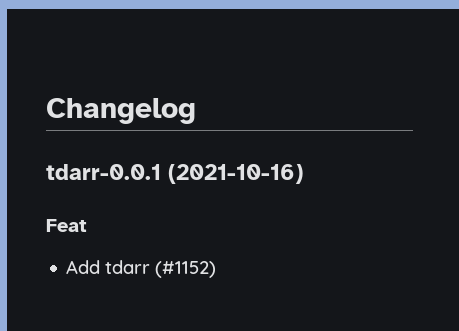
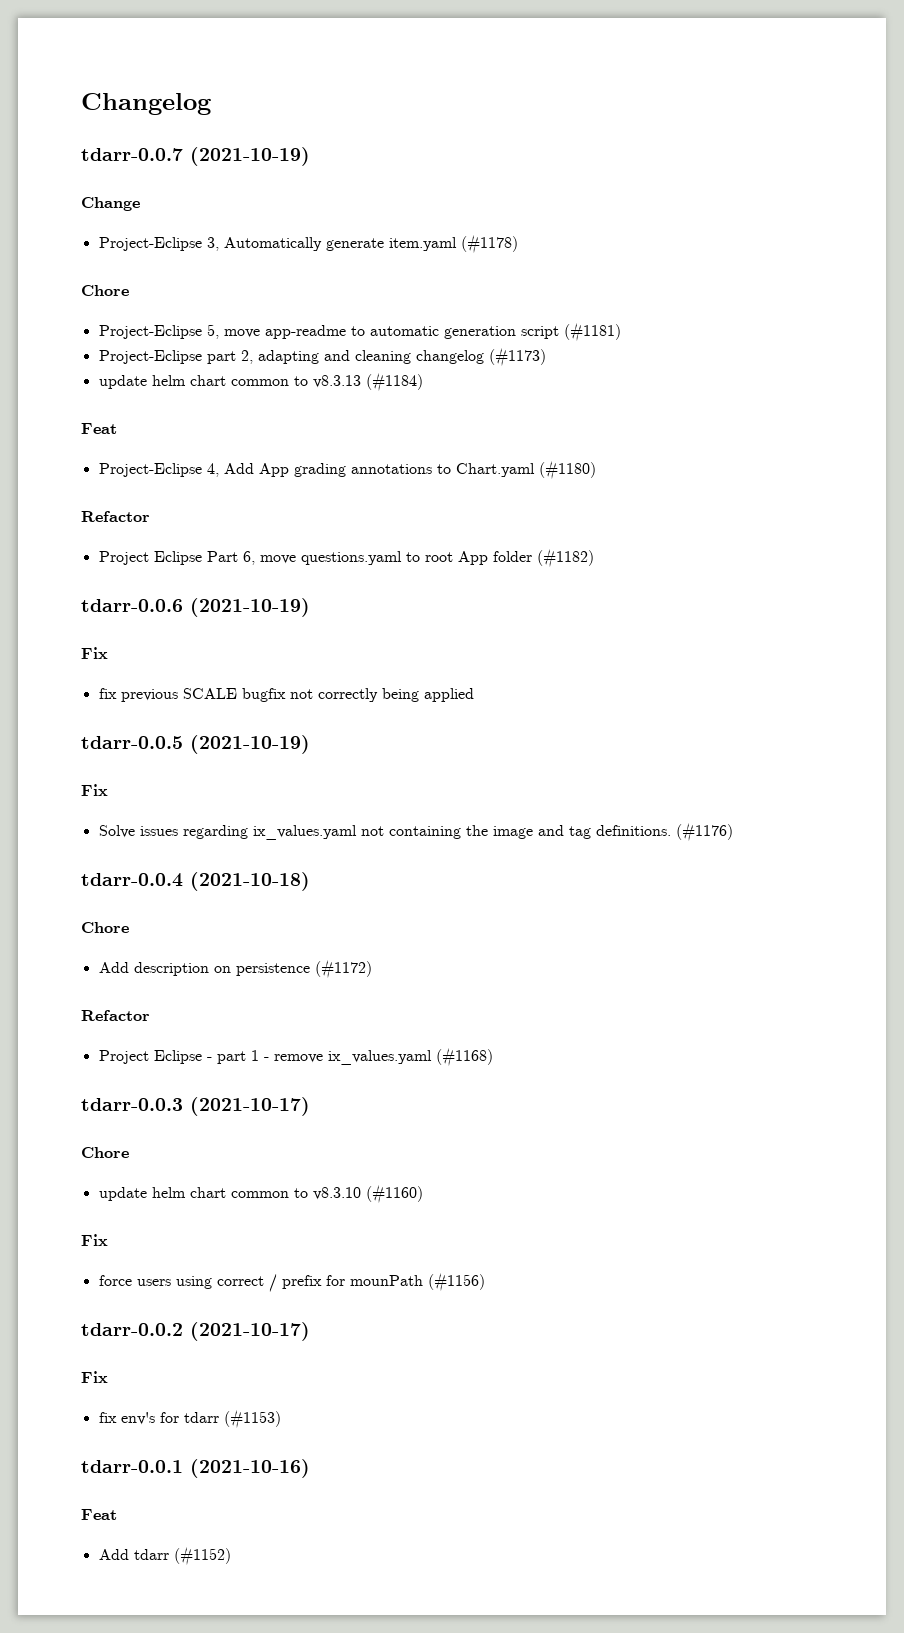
+ tdarr-0.0.7 (2021-10-19)
+ Change
+ Project-Eclipse 3, Automatically generate item.yaml (#1178)
+ Chore
+ Project-Eclipse 5, move app-readme to automatic generation script (#1181)
+ Project-Eclipse part 2, adapting and cleaning changelog (#1173)
+ update helm chart common to v8.3.13 (#1184)
+ Feat
+ Project-Eclipse 4, Add App grading annotations to Chart.yaml (#1180)
+ Refactor
+ Project Eclipse Part 6, move questions.yaml to root App folder (#1182)
+ tdarr-0.0.6 (2021-10-19)
+ Fix
+ fix previous SCALE bugfix not correctly being applied
+ tdarr-0.0.5 (2021-10-19)
+ Fix
+ Solve issues regarding ix_values.yaml not containing the image and tag definitions. (#1176)
+ tdarr-0.0.4 (2021-10-18)
+ Chore
+ Add description on persistence (#1172)
+ Refactor
+ Project Eclipse - part 1 - remove ix_values.yaml (#1168)
+ tdarr-0.0.3 (2021-10-17)
+ Chore
+ update helm chart common to v8.3.10 (#1160)
+ Fix
+ force users using correct / prefix for mounPath (#1156)
+ tdarr-0.0.2 (2021-10-17)
+ Fix
+ fix env's for tdarr (#1153)

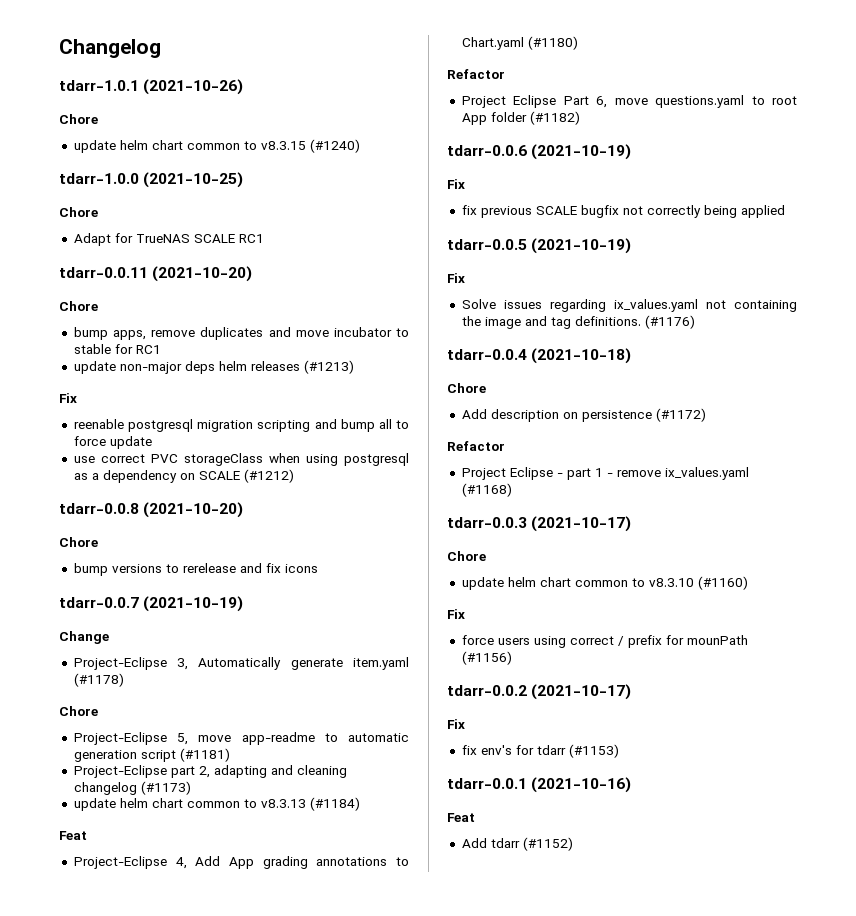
+ tdarr-1.0.1 (2021-10-26)
+ Chore
+ update helm chart common to v8.3.15 (#1240)
+ tdarr-1.0.0 (2021-10-25)
+ Chore
+ Adapt for TrueNAS SCALE RC1
+ tdarr-0.0.11 (2021-10-20)
+ Chore
+ bump apps, remove duplicates and move incubator to stable for RC1
+ update non-major deps helm releases (#1213)
+ Fix
+ reenable postgresql migration scripting and bump all to force update
+ use correct PVC storageClass when using postgresql as a dependency on SCALE (#1212)
+ tdarr-0.0.8 (2021-10-20)
+ Chore
+ bump versions to rerelease and fix icons

